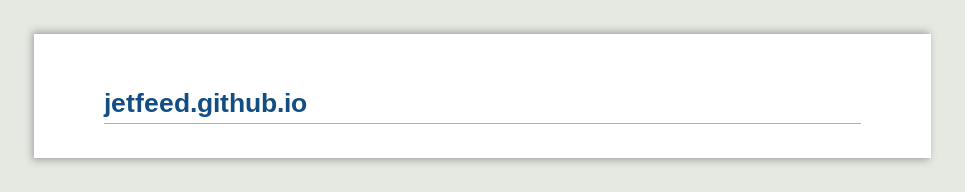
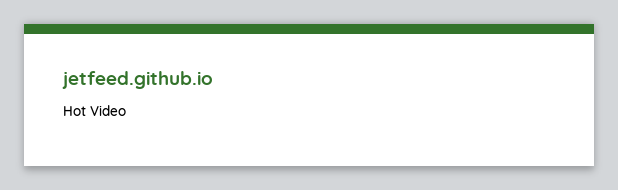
+ Hot Video

